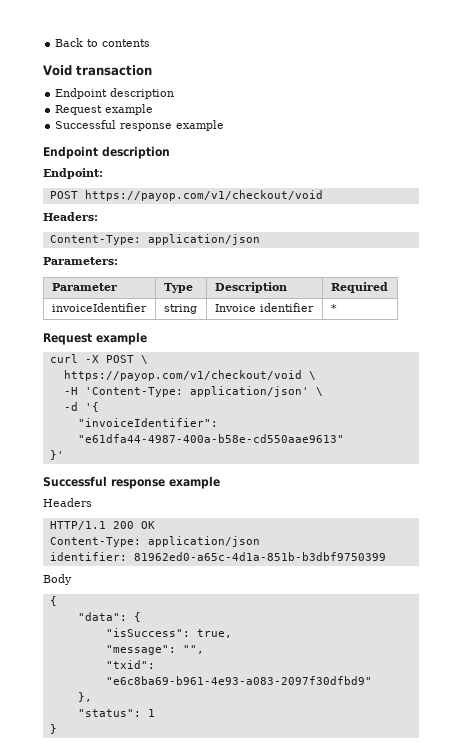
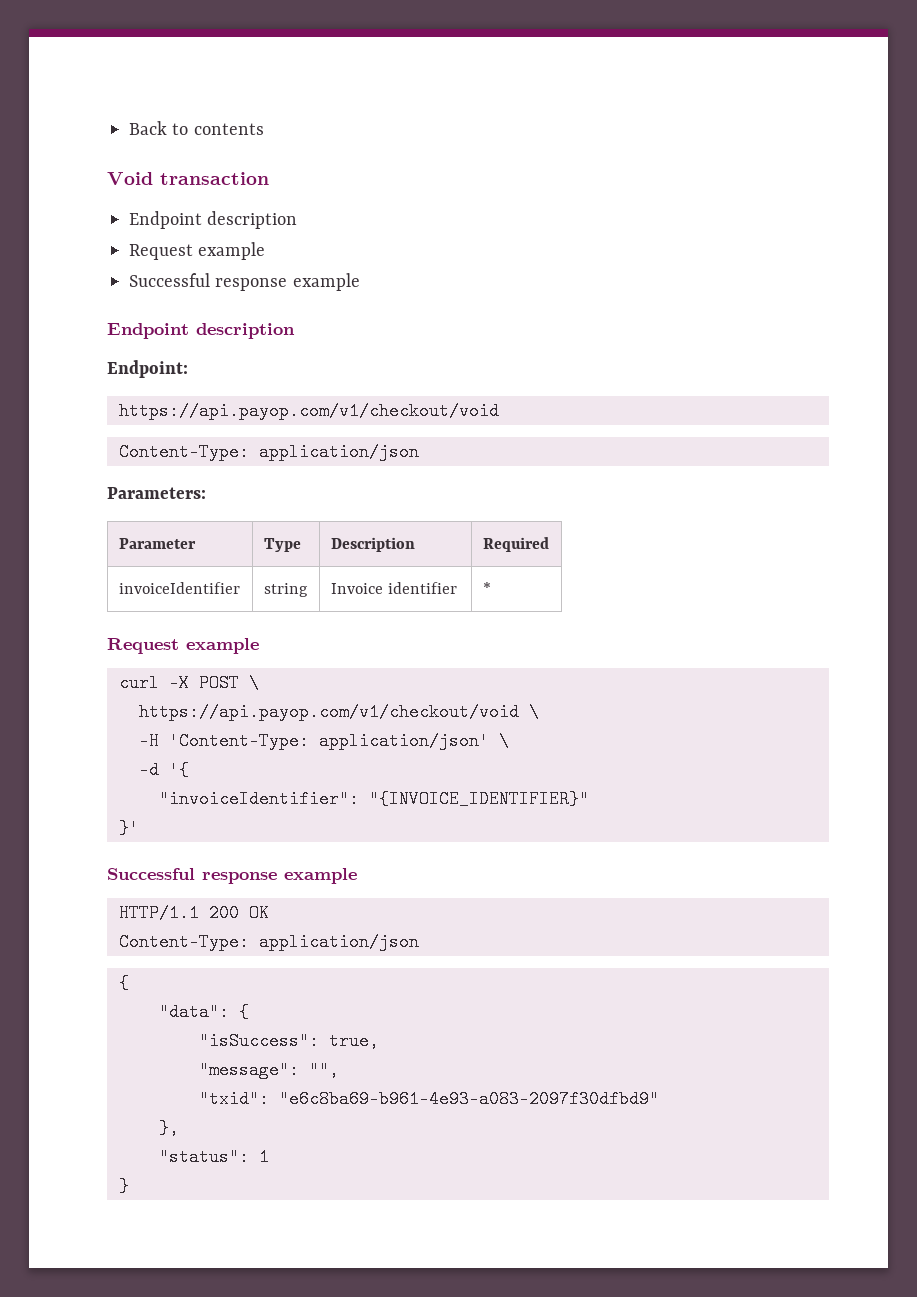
  Endpoint:
- POST https://payop.com/v1/checkout/void
- Headers:
+ https://api.payop.com/v1/checkout/void
- https://payop.com/v1/checkout/void \
+ https://api.payop.com/v1/checkout/void \
- "invoiceIdentifier": "e61dfa44-4987-400a-b58e-cd550aae9613"
+ "invoiceIdentifier": "{INVOICE_IDENTIFIER}"
- Headers
- identifier: 81962ed0-a65c-4d1a-851b-b3dbf9750399
- Body

